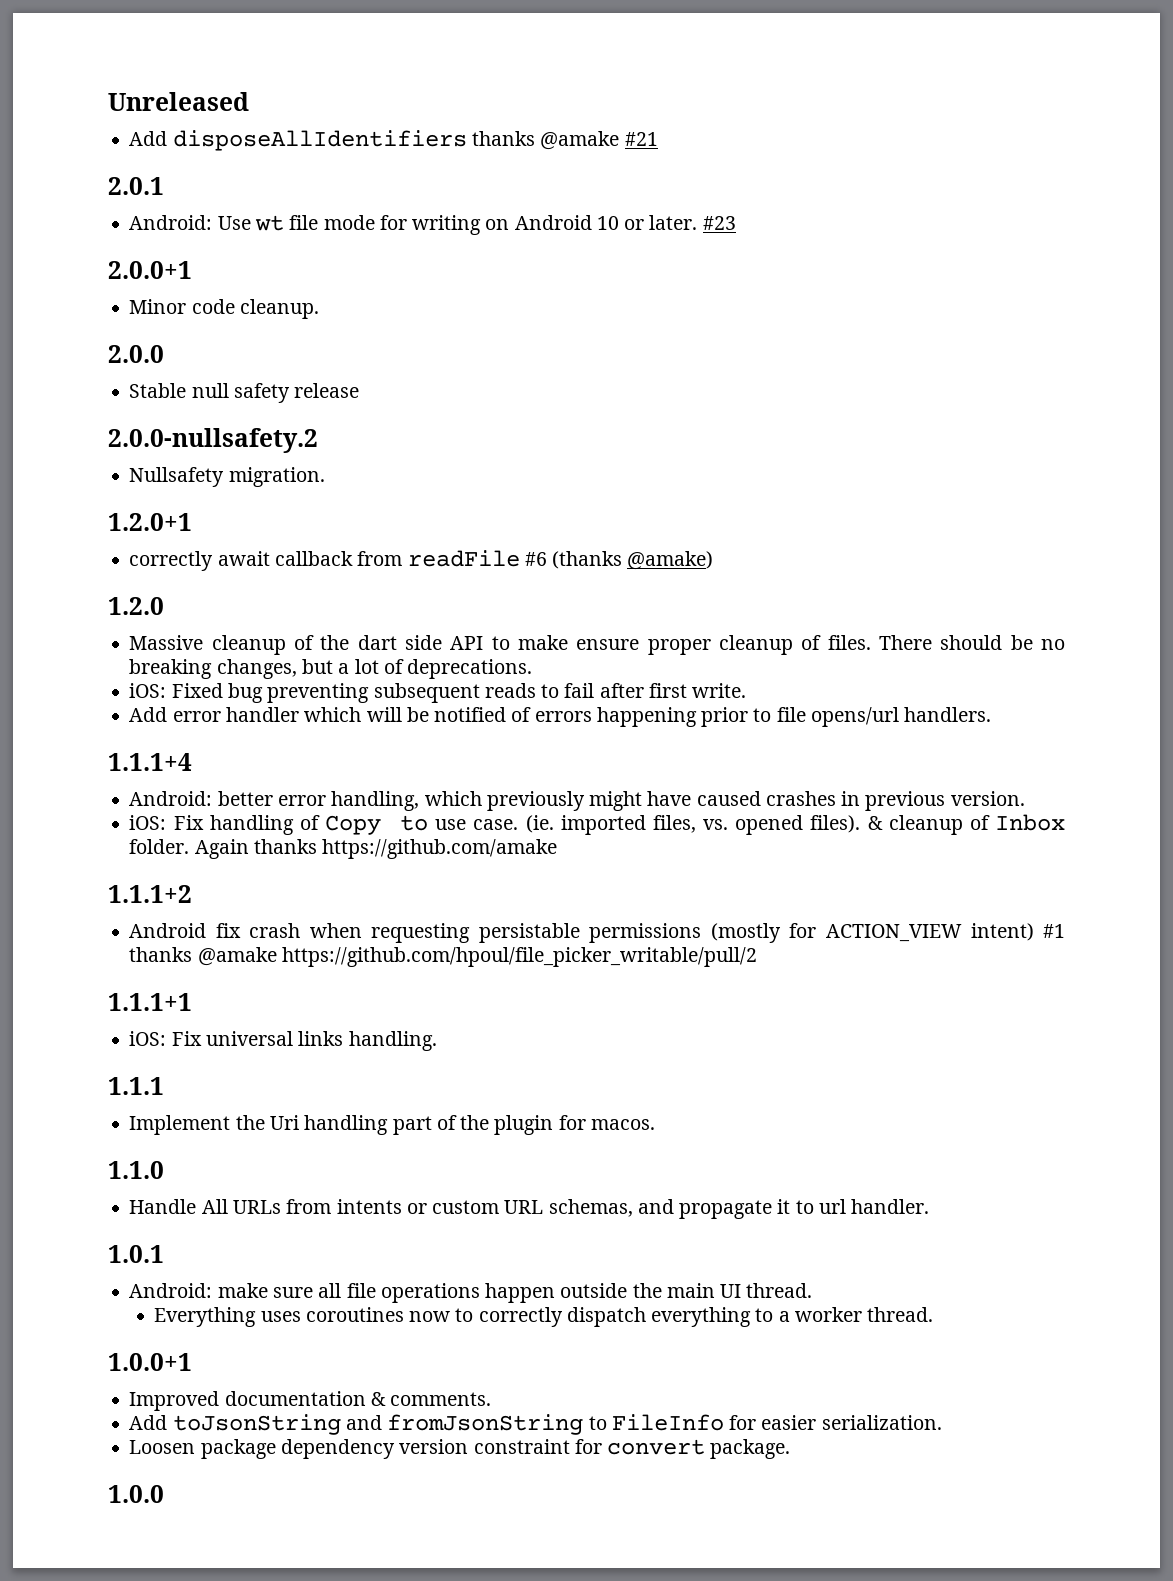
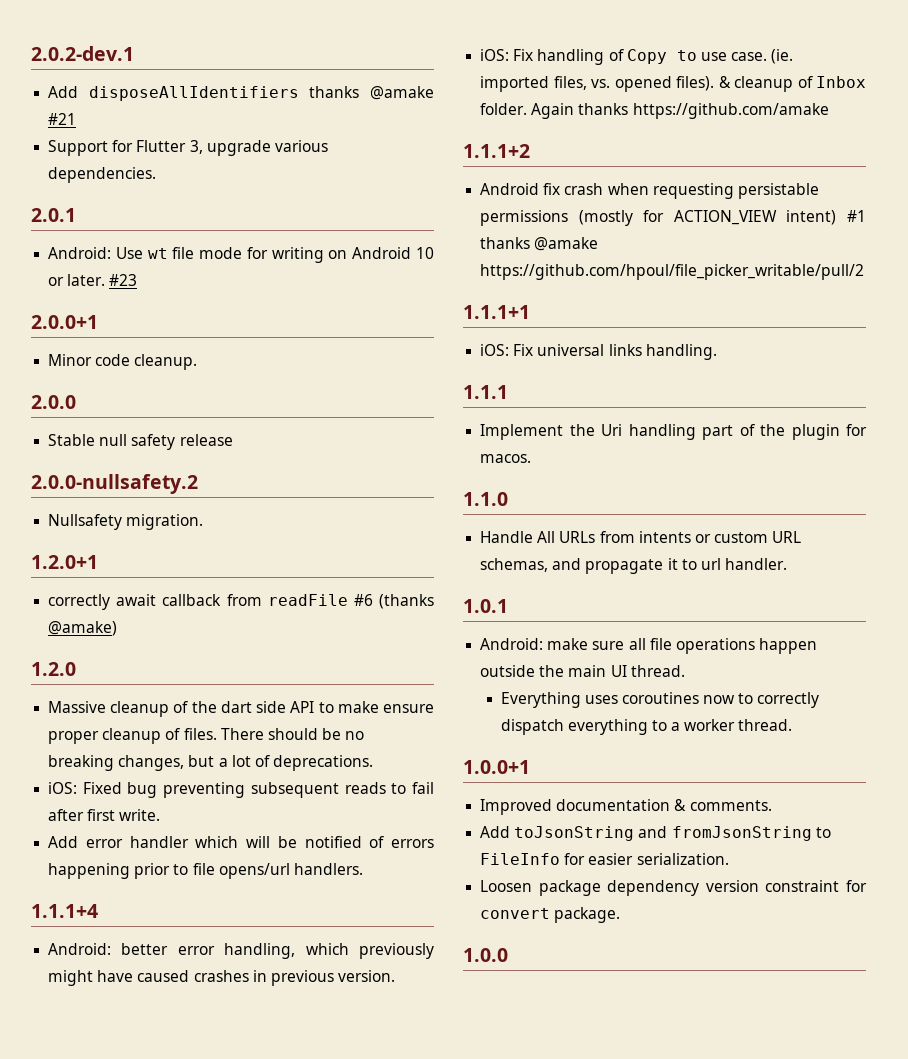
- Unreleased
+ 2.0.2-dev.1
+ Support for Flutter 3, upgrade various dependencies.

